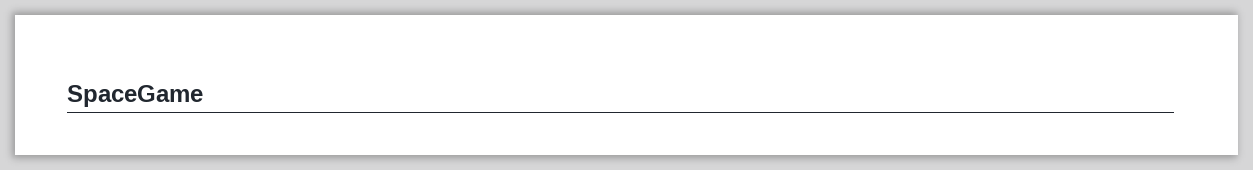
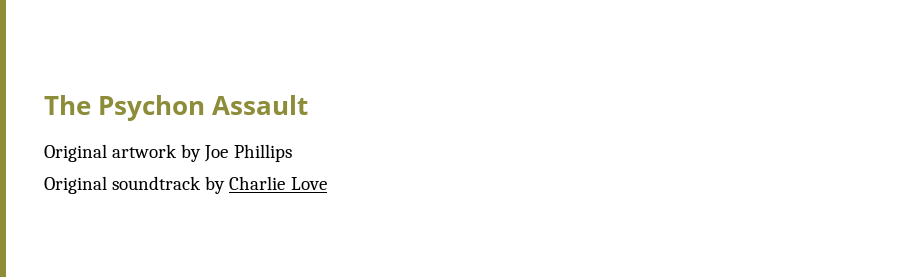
- SpaceGame
+ The Psychon Assault
+ Original artwork by Joe Phillips
+ Original soundtrack by Charlie Love

